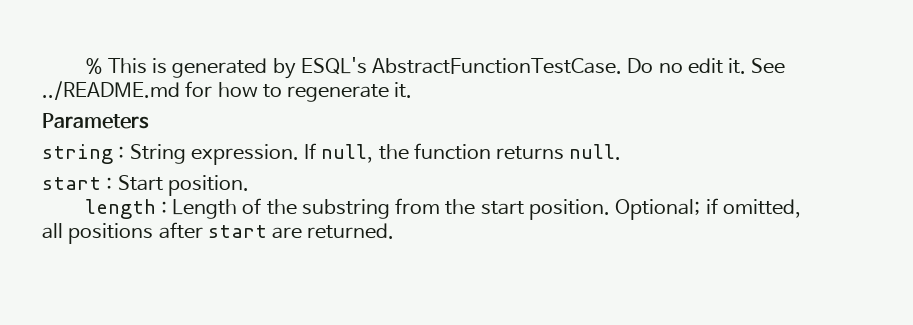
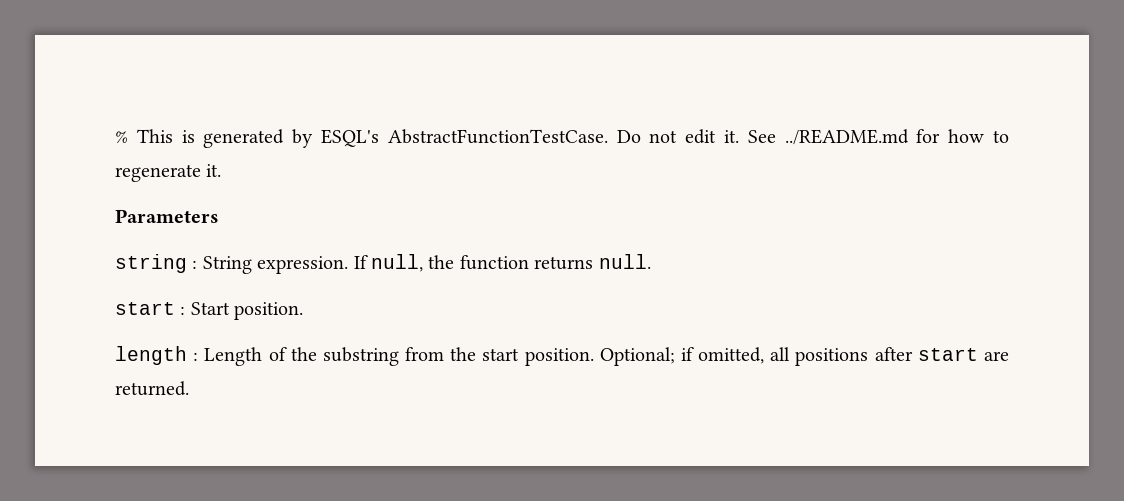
- Do no edit it.
+ Do not edit it.

